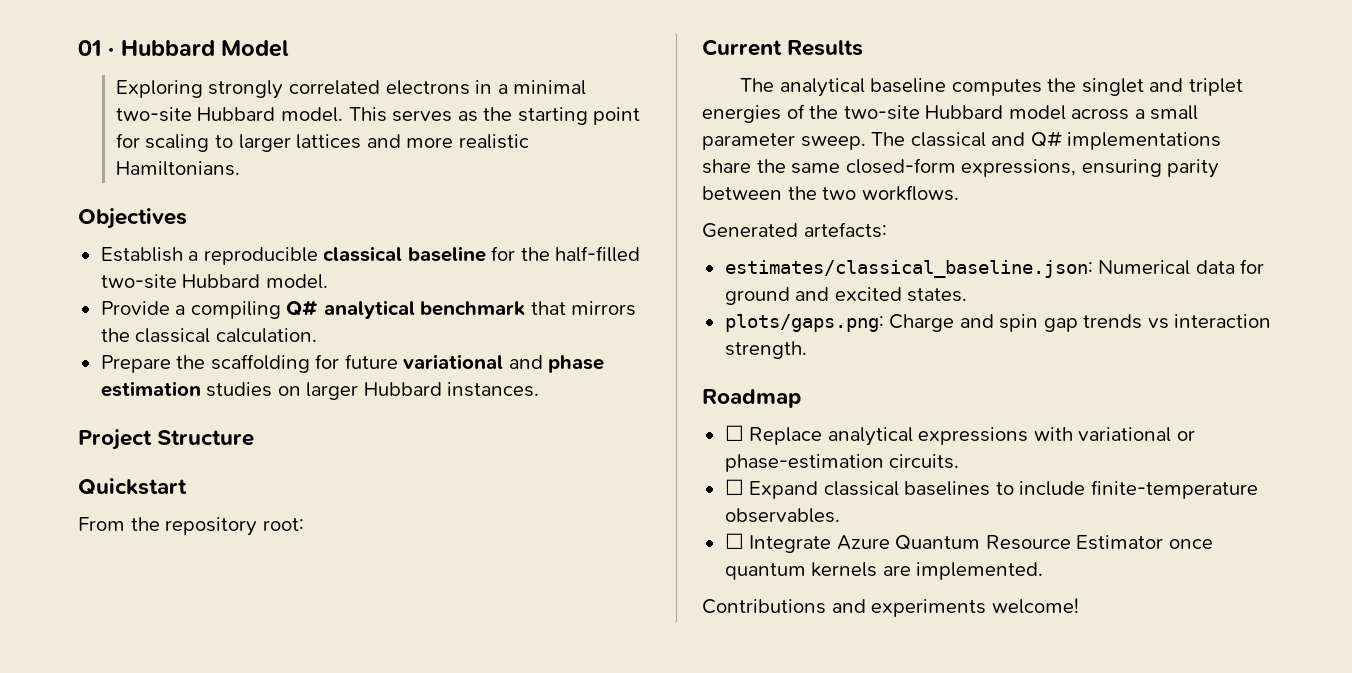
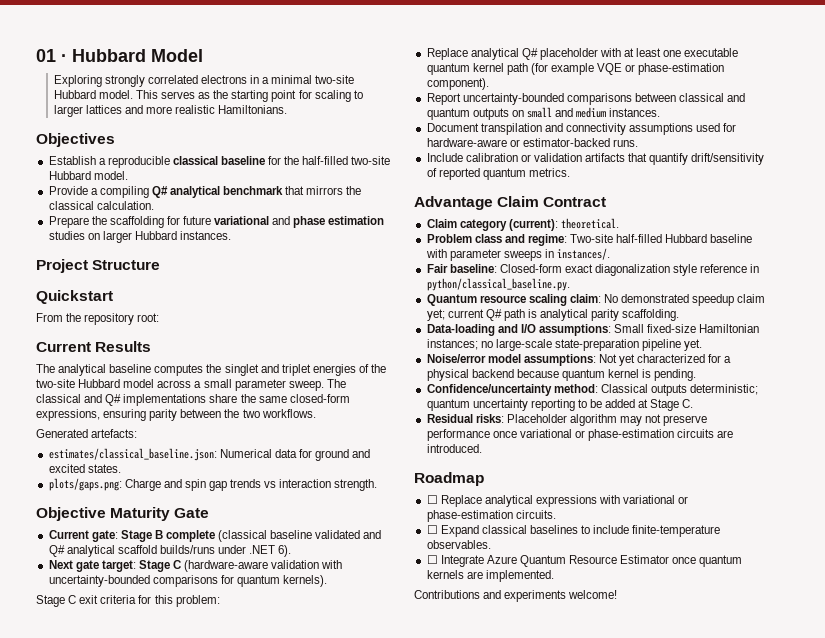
+ Objective Maturity Gate
+ Current gate: Stage B complete (classical baseline validated and Q# analytical scaffold builds/runs under .NET 6).
+ Next gate target: Stage C (hardware-aware validation with uncertainty-bounded comparisons for quantum kernels).
+ Stage C exit criteria for this problem:
+ Replace analytical Q# placeholder with at least one executable quantum kernel path (for example VQE or phase-estimation component).
+ Report uncertainty-bounded comparisons between classical and quantum outputs on small and medium instances.
+ Document transpilation and connectivity assumptions used for hardware-aware or estimator-backed runs.
+ Include calibration or validation artifacts that quantify drift/sensitivity of reported quantum metrics.
+ Advantage Claim Contract
+ Claim category (current): theoretical.
+ Problem class and regime: Two-site half-filled Hubbard baseline with parameter sweeps in instances/.
+ Fair baseline: Closed-form exact diagonalization style reference in python/classical_baseline.py.
+ Quantum resource scaling claim: No demonstrated speedup claim yet; current Q# path is analytical parity scaffolding.
+ Data-loading and I/O assumptions: Small fixed-size Hamiltonian instances; no large-scale state-preparation pipeline yet.
+ Noise/error model assumptions: Not yet characterized for a physical backend because quantum kernel is pending.
+ Confidence/uncertainty method: Classical outputs deterministic; quantum uncertainty reporting to be added at Stage C.
+ Residual risks: Placeholder algorithm may not preserve performance once variational or phase-estimation circuits are introduced.

